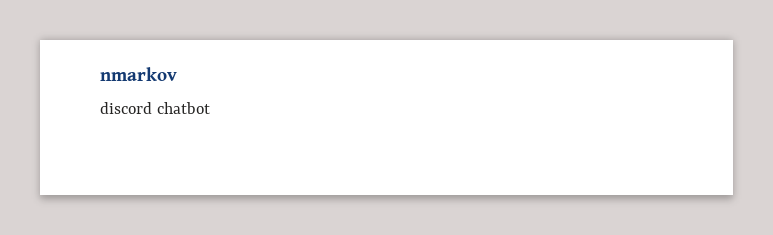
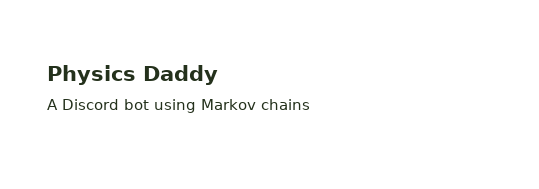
- nmarkov
- discord chatbot
+ Physics Daddy
+ A Discord bot using Markov chains

